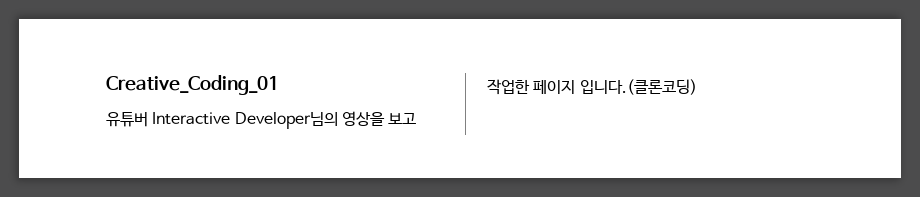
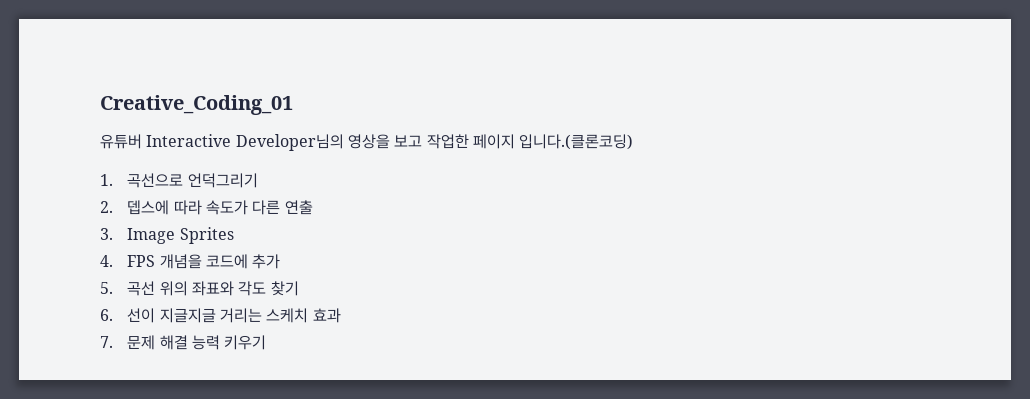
+ 1. 곡선으로 언덕그리기
+ 2. 뎁스에 따라 속도가 다른 연출
+ 3. Image Sprites
+ 4. FPS 개념을 코드에 추가
+ 5. 곡선 위의 좌표와 각도 찾기
+ 6. 선이 지글지글 거리는 스케치 효과
+ 7. 문제 해결 능력 키우기

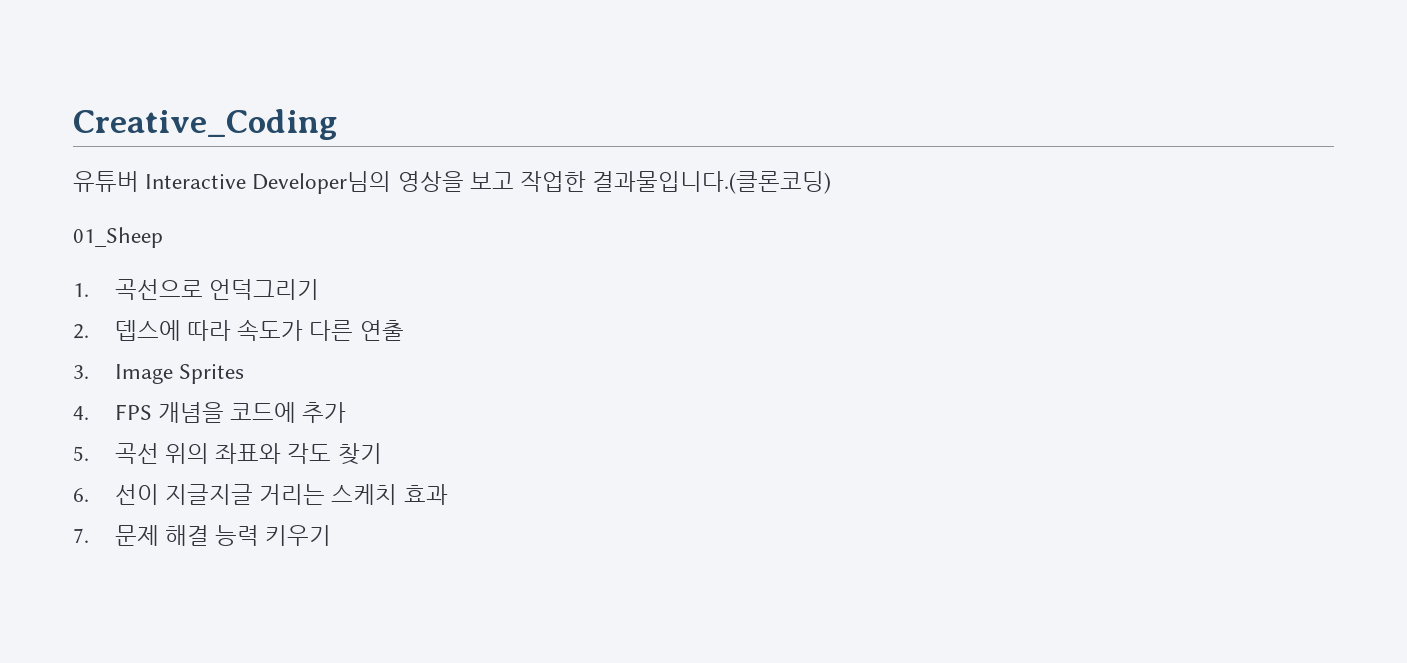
- Creative_Coding_01
+ Creative_Coding
- 유튜버 Interactive Developer님의 영상을 보고 작업한 페이지 입니다.(클론코딩)
+ 유튜버 Interactive Developer님의 영상을 보고 작업한 결과물입니다.(클론코딩)
+ 01_Sheep

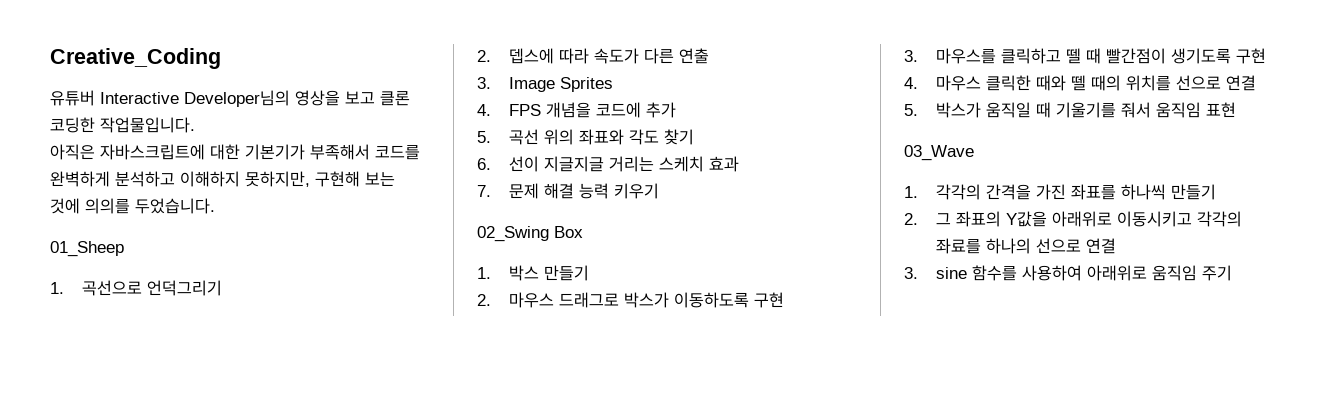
- 유튜버 Interactive Developer님의 영상을 보고 작업한 결과물입니다.(클론코딩)
+ 유튜버 Interactive Developer님의 영상을 보고 클론 코딩한 작업물입니다.
+ 아직은 자바스크립트에 대한 기본기가 부족해서 코드를 완벽하게 분석하고 이해하지 못하지만, 구현해 보는 것에 의의를 두었습니다.
+ 02_Swing Box
+ 1. 박스 만들기
+ 2. 마우스 드래그로 박스가 이동하도록 구현
+ 3. 마우스를 클릭하고 뗄 때 빨간점이 생기도록 구현
+ 4. 마우스 클릭한 때와 뗄 때의 위치를 선으로 연결
+ 5. 박스가 움직일 때 기울기를 줘서 움직임 표현
+ 03_Wave
+ 1. 각각의 간격을 가진 좌표를 하나씩 만들기
+ 2. 그 좌표의 Y값을 아래위로 이동시키고 각각의 좌료를 하나의 선으로 연결
+ 3. sine 함수를 사용하여 아래위로 움직임 주기

